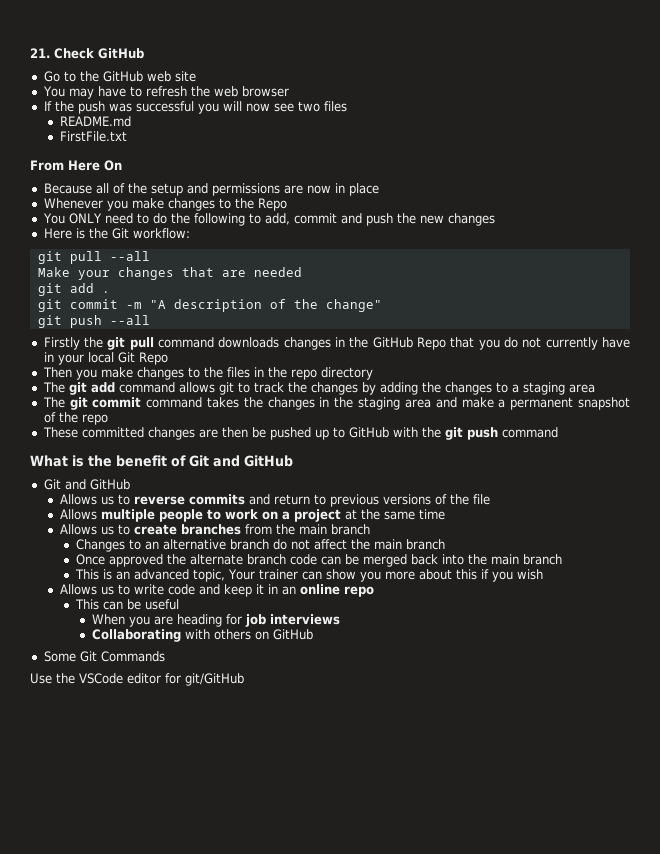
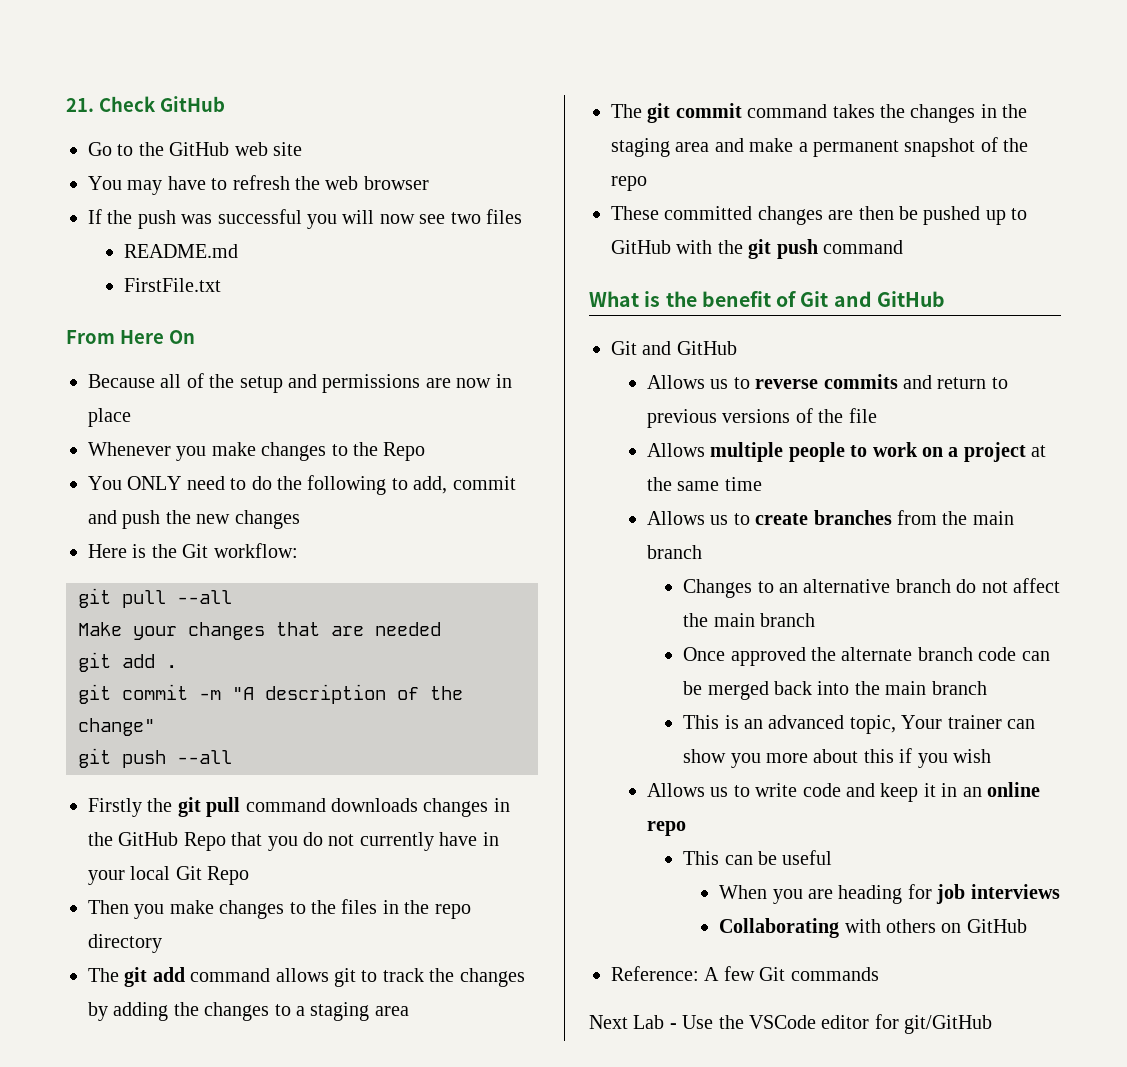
- Some Git Commands
- Use the VSCode editor for git/GitHub
+ Reference: A few Git commands
+ Next Lab - Use the VSCode editor for git/GitHub

